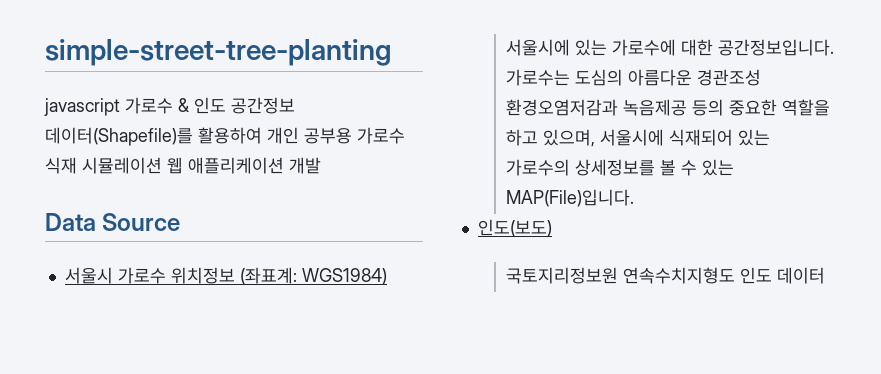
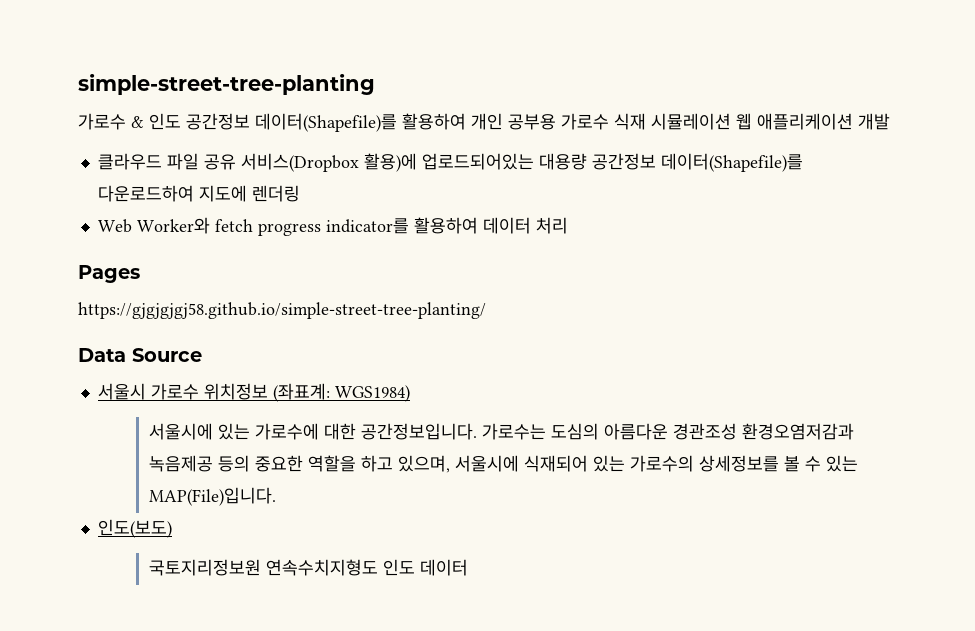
- javascript 가로수 & 인도 공간정보 데이터(Shapefile)를 활용하여 개인 공부용 가로수 식재 시뮬레이션 웹 애플리케이션 개발
+ 가로수 & 인도 공간정보 데이터(Shapefile)를 활용하여 개인 공부용 가로수 식재 시뮬레이션 웹 애플리케이션 개발
+ 클라우드 파일 공유 서비스(Dropbox 활용)에 업로드되어있는 대용량 공간정보 데이터(Shapefile)를 다운로드하여 지도에 렌더링
+ Web Worker와 fetch progress indicator를 활용하여 데이터 처리
+ Pages
+ https://gjgjgjgj58.github.io/simple-street-tree-planting/

